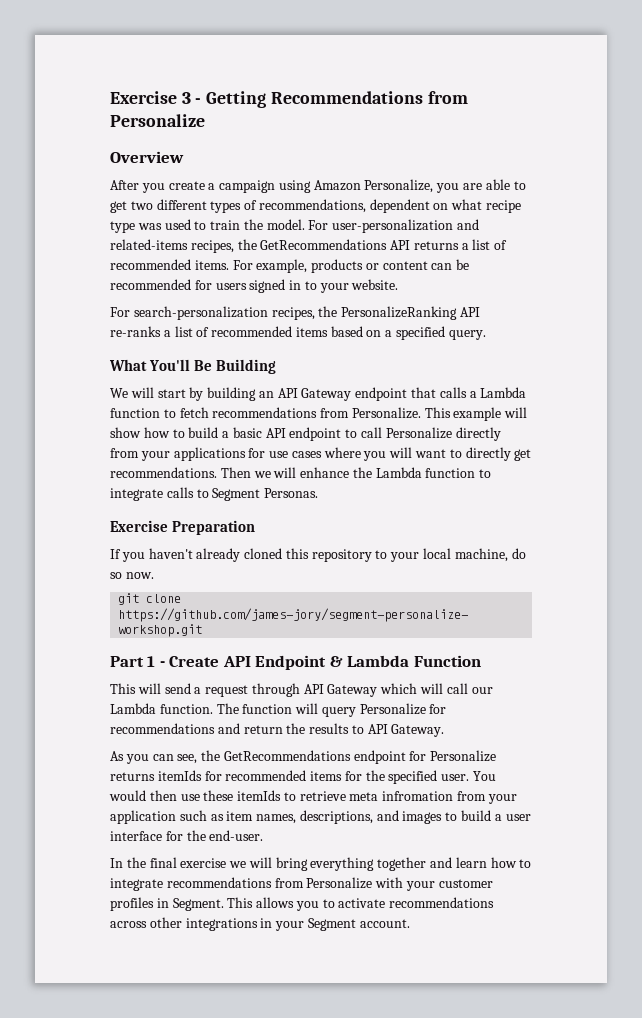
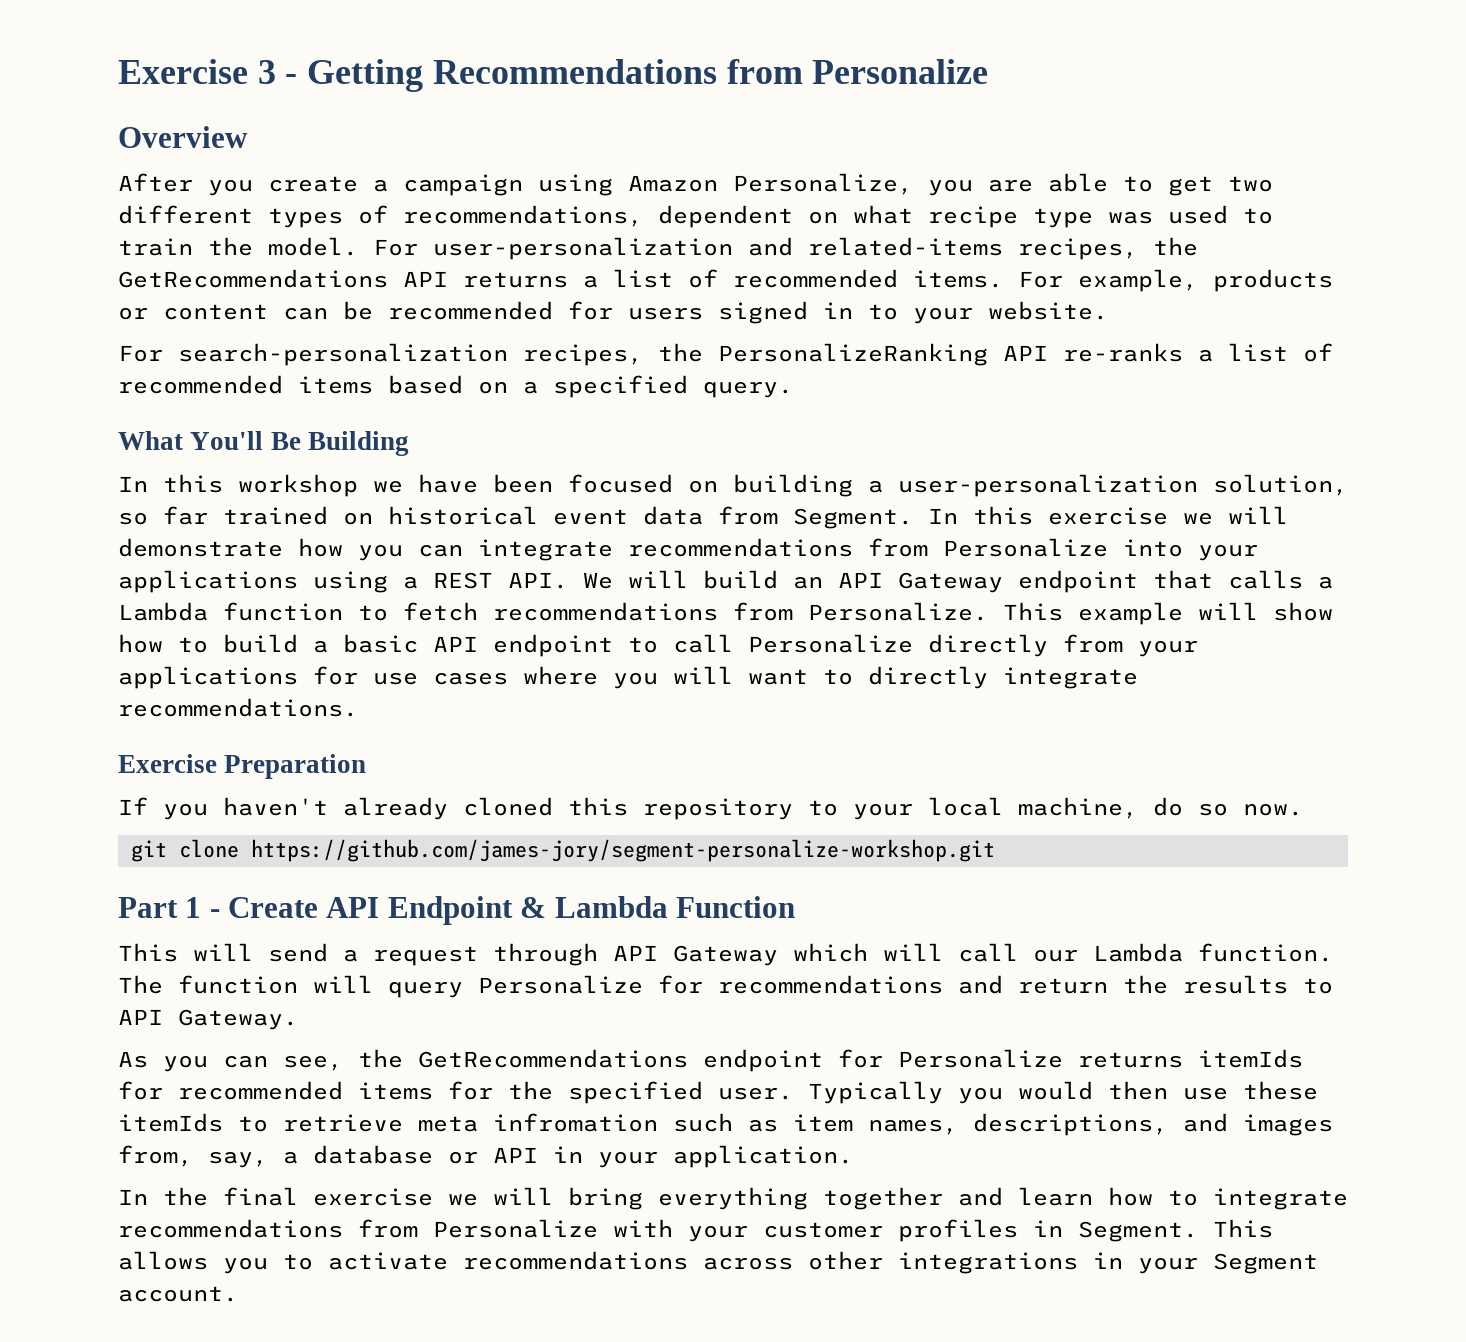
- We will start by building an API Gateway endpoint that calls a Lambda function to fetch recommendations from Personalize.
+ In this workshop we have been focused on building a user-personalization solution, so far trained on historical event data from Segment. In this exercise we will demonstrate how you can integrate recommendations from Personalize into your applications using a REST API. We will build an API Gateway endpoint that calls a Lambda function to fetch recommendations from Personalize.
- This example will show how to build a basic API endpoint to call Personalize directly from your applications for use cases where you will want to directly get recommendations. Then we will enhance the Lambda function to integrate calls to Segment Personas.
+ This example will show how to build a basic API endpoint to call Personalize directly from your applications for use cases where you will want to directly integrate recommendations.
- You would then use these itemIds to retrieve meta infromation from your application such as item names, descriptions, and images to build a user interface for the end-user.
+ Typically you would then use these itemIds to retrieve meta infromation such as item names, descriptions, and images from, say, a database or API in your application.

